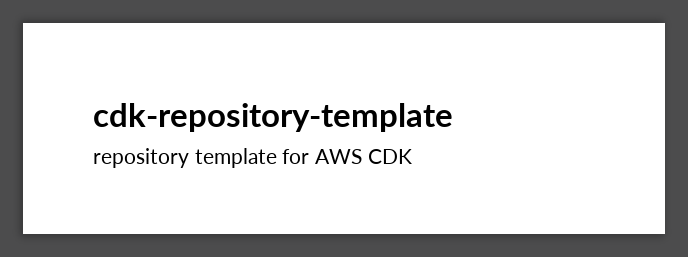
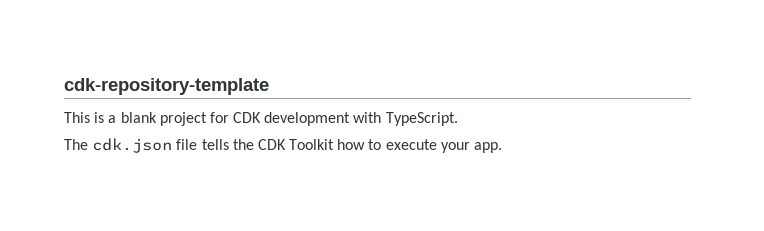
- repository template for AWS CDK
+ This is a blank project for CDK development with TypeScript.
+ The cdk.json file tells the CDK Toolkit how to execute your app.

